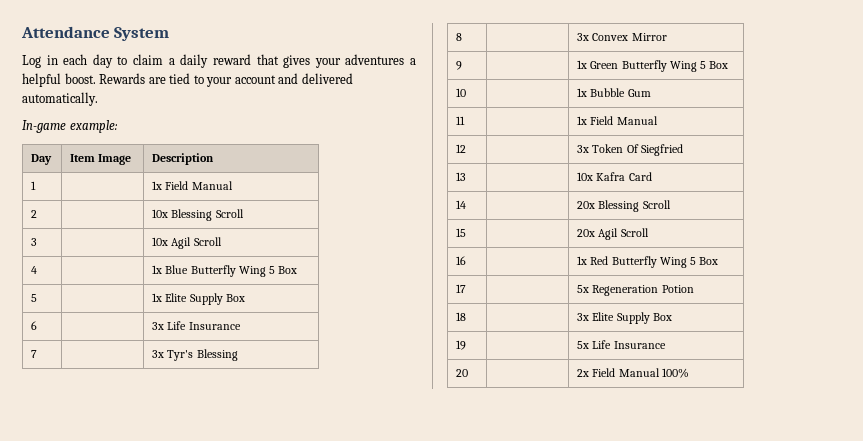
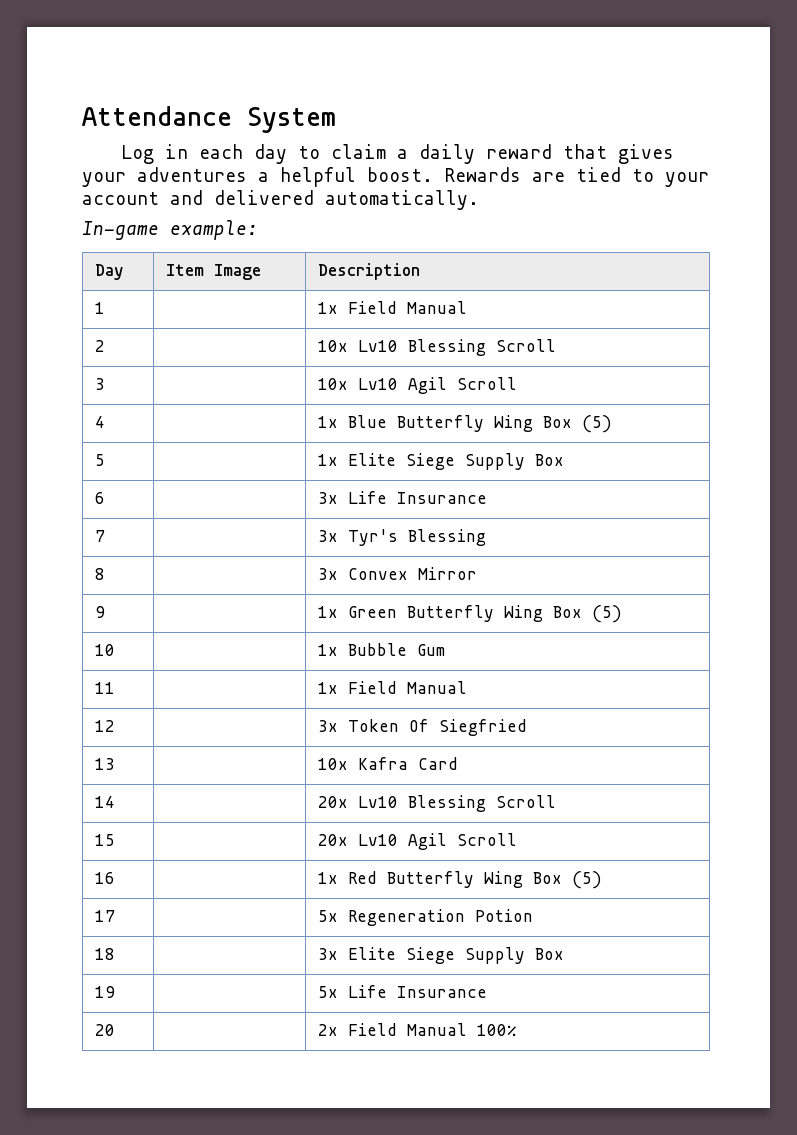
- 2 | | 10x Blessing Scroll
+ 2 | | 10x Lv10 Blessing Scroll
- 3 | | 10x Agil Scroll
+ 3 | | 10x Lv10 Agil Scroll
- 4 | | 1x Blue Butterfly Wing 5 Box
+ 4 | | 1x Blue Butterfly Wing Box (5)
- 5 | | 1x Elite Supply Box
+ 5 | | 1x Elite Siege Supply Box
- 9 | | 1x Green Butterfly Wing 5 Box
+ 9 | | 1x Green Butterfly Wing Box (5)
- 14 | | 20x Blessing Scroll
+ 14 | | 20x Lv10 Blessing Scroll
- 15 | | 20x Agil Scroll
+ 15 | | 20x Lv10 Agil Scroll
- 16 | | 1x Red Butterfly Wing 5 Box
+ 16 | | 1x Red Butterfly Wing Box (5)
- 18 | | 3x Elite Supply Box
+ 18 | | 3x Elite Siege Supply Box

